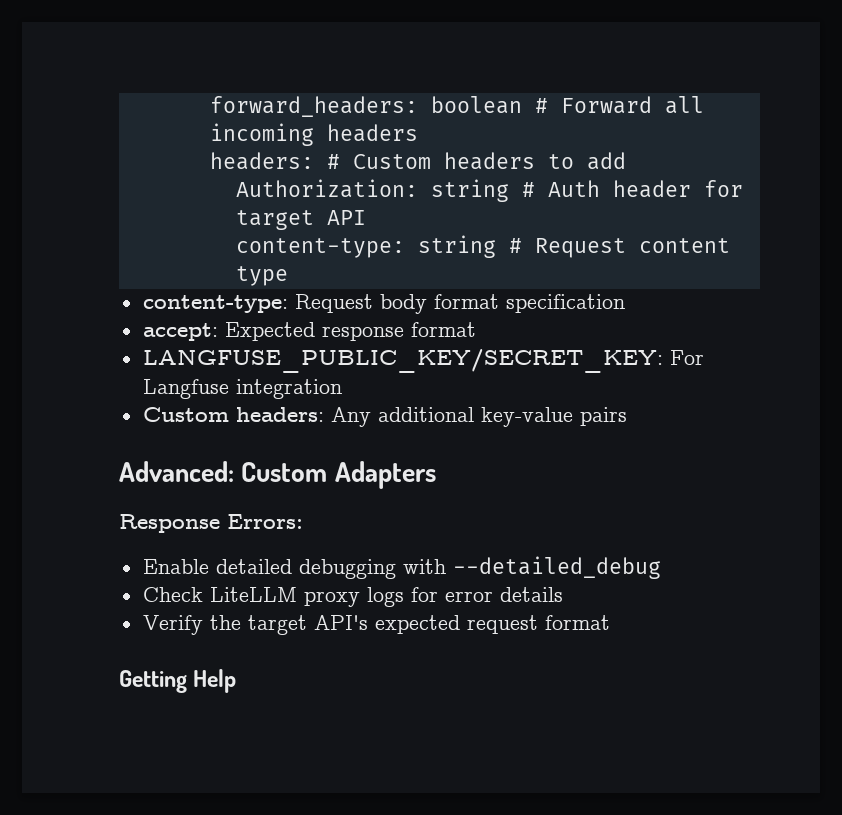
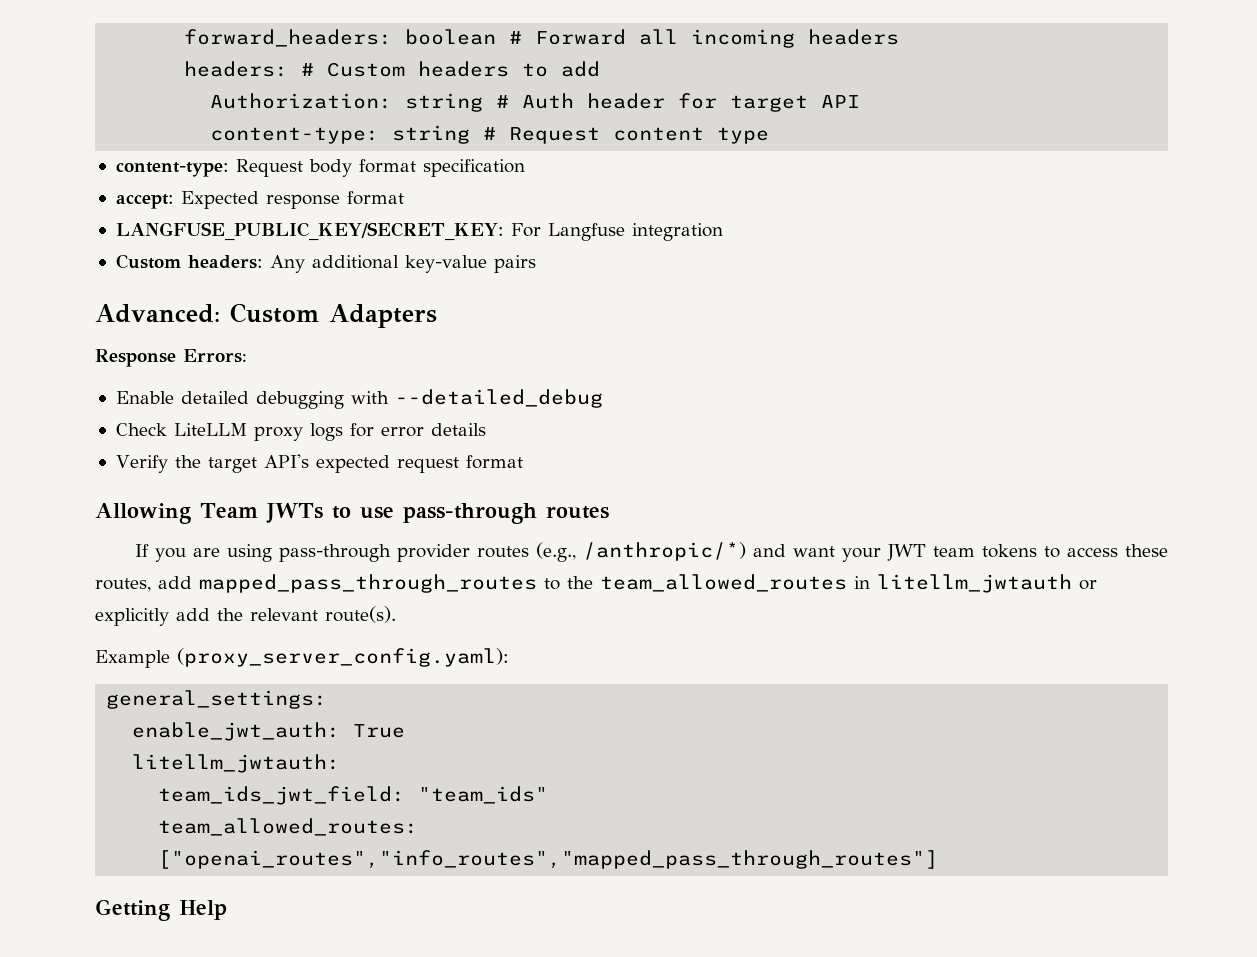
+ Allowing Team JWTs to use pass-through routes
+ If you are using pass-through provider routes (e.g., /anthropic/*) and want your JWT team tokens to access these routes, add mapped_pass_through_routes to the team_allowed_routes in litellm_jwtauth or explicitly add the relevant route(s).
+ Example (proxy_server_config.yaml):
+ general_settings:
+ enable_jwt_auth: True
+ litellm_jwtauth:
+ team_ids_jwt_field: "team_ids"
+ team_allowed_routes: ["openai_routes","info_routes","mapped_pass_through_routes"]

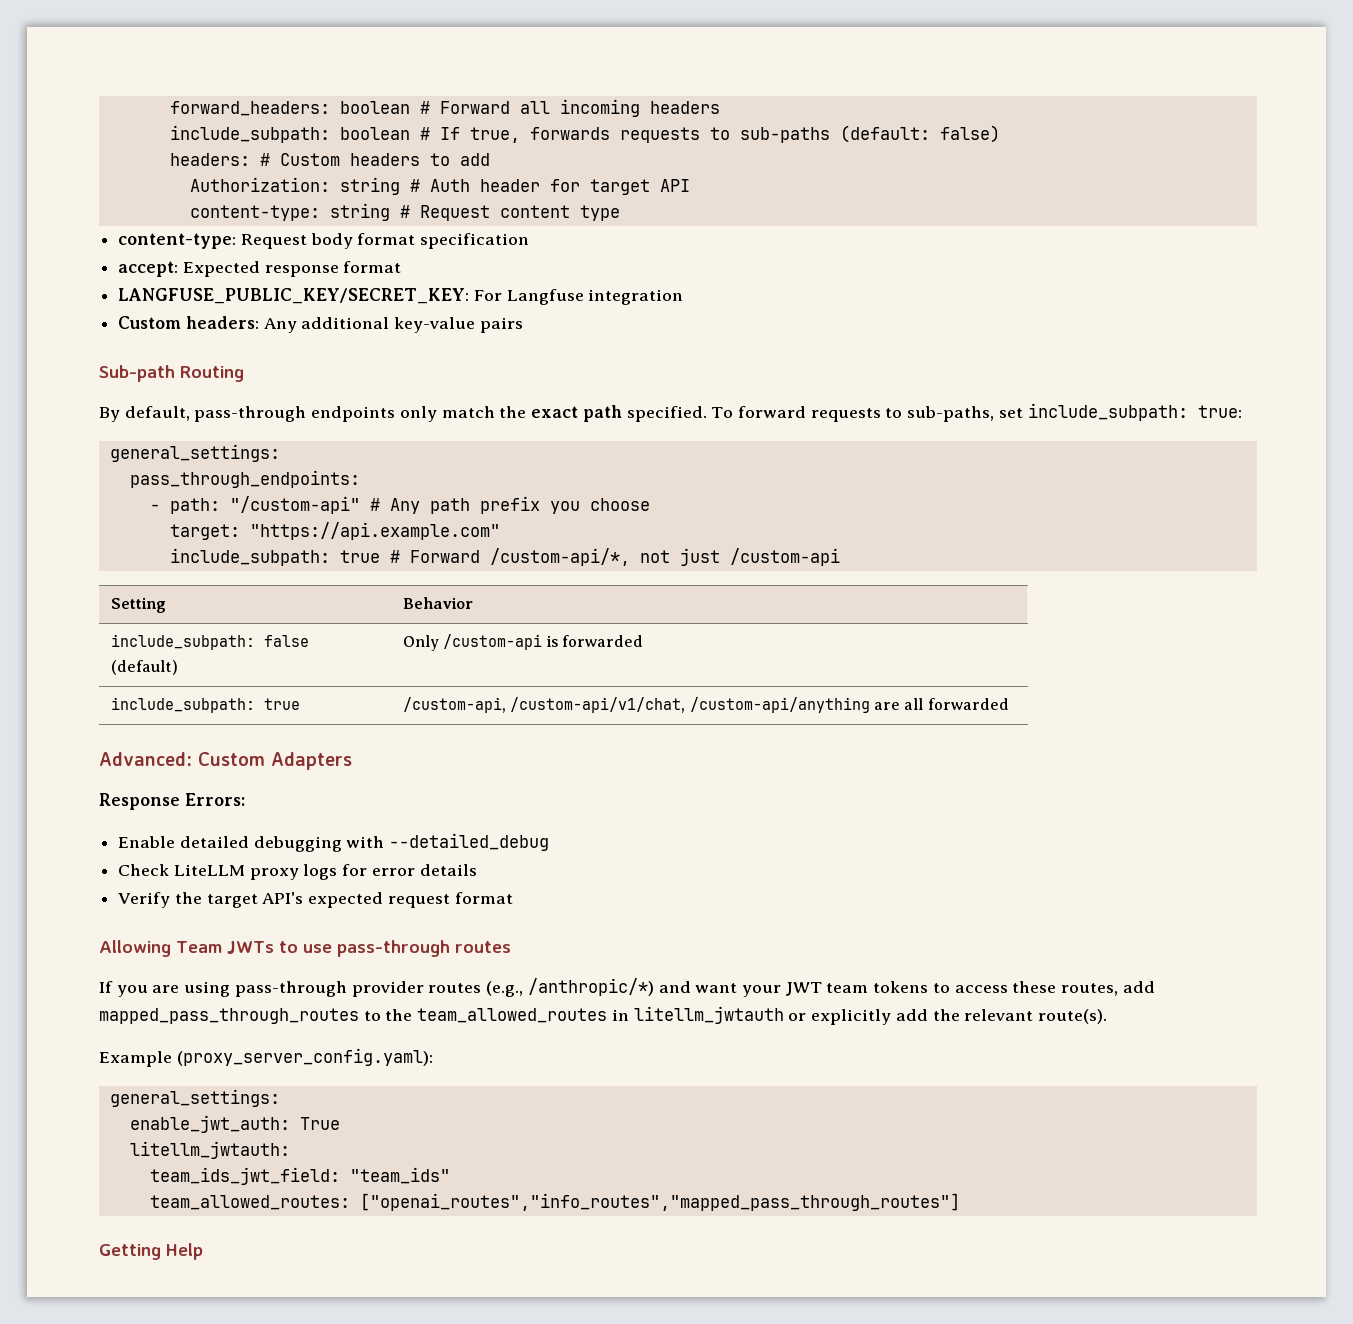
+ include_subpath: boolean # If true, forwards requests to sub-paths (default: false)
+ Sub-path Routing
+ By default, pass-through endpoints only match the exact path specified. To forward requests to sub-paths, set include_subpath: true:
+ general_settings:
+ pass_through_endpoints:
+ - path: "/custom-api" # Any path prefix you choose
+ target: "https://api.example.com"
+ include_subpath: true # Forward /custom-api/*, not just /custom-api
+ Setting | Behavior
+ include_subpath: false (default) | Only /custom-api is forwarded
+ include_subpath: true | /custom-api, /custom-api/v1/chat, /custom-api/anything are all forwarded

